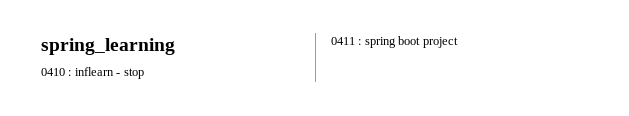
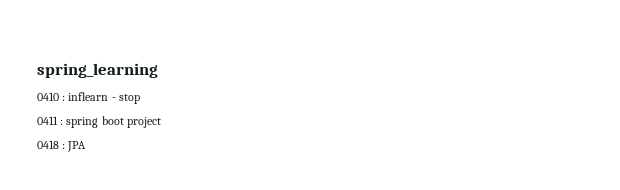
+ 0418 : JPA

